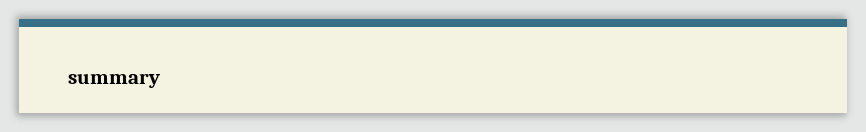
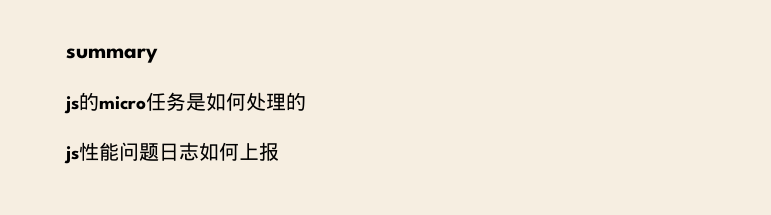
+ js的micro任务是如何处理的
+ js性能问题日志如何上报

